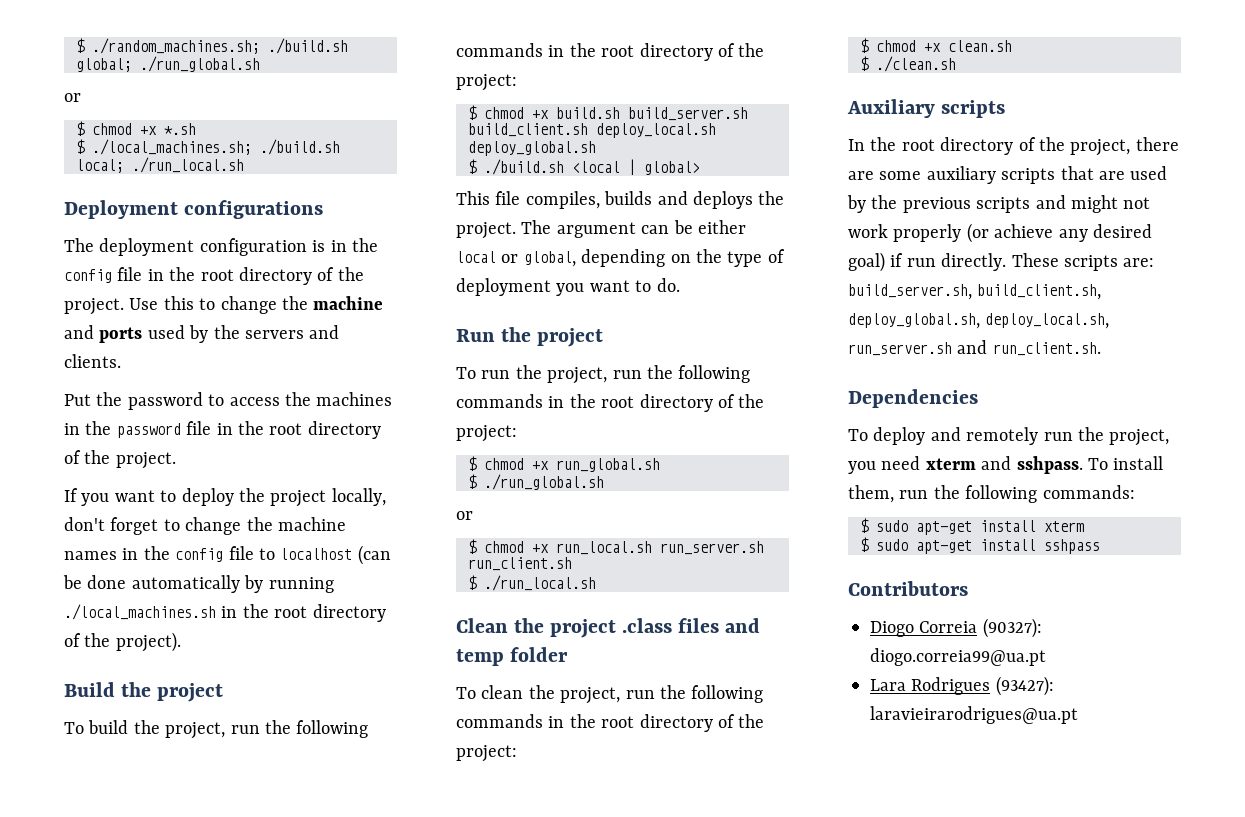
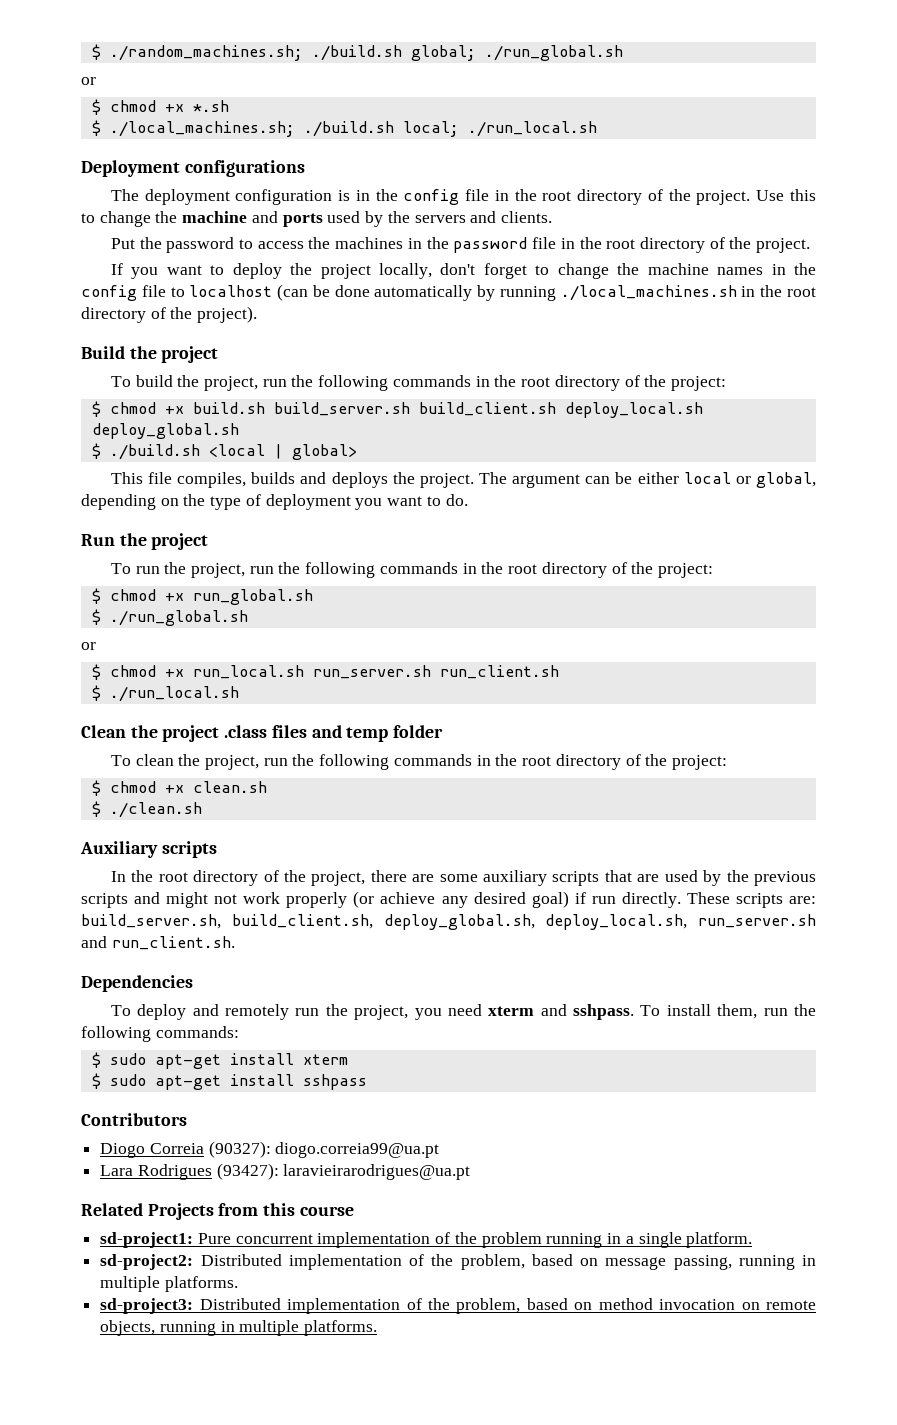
+ Related Projects from this course
+ sd-project1: Pure concurrent implementation of the problem running in a single platform.
+ sd-project2: Distributed implementation of the problem, based on message passing, running in multiple platforms.
+ sd-project3: Distributed implementation of the problem, based on method invocation on remote objects, running in multiple platforms.

